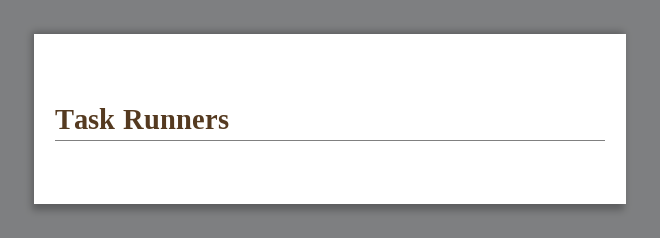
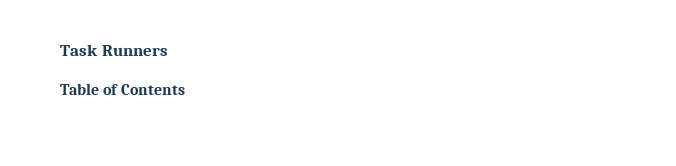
+ Table of Contents

